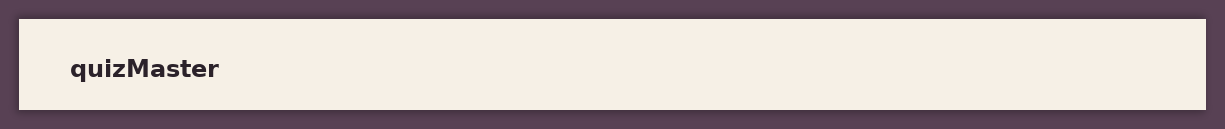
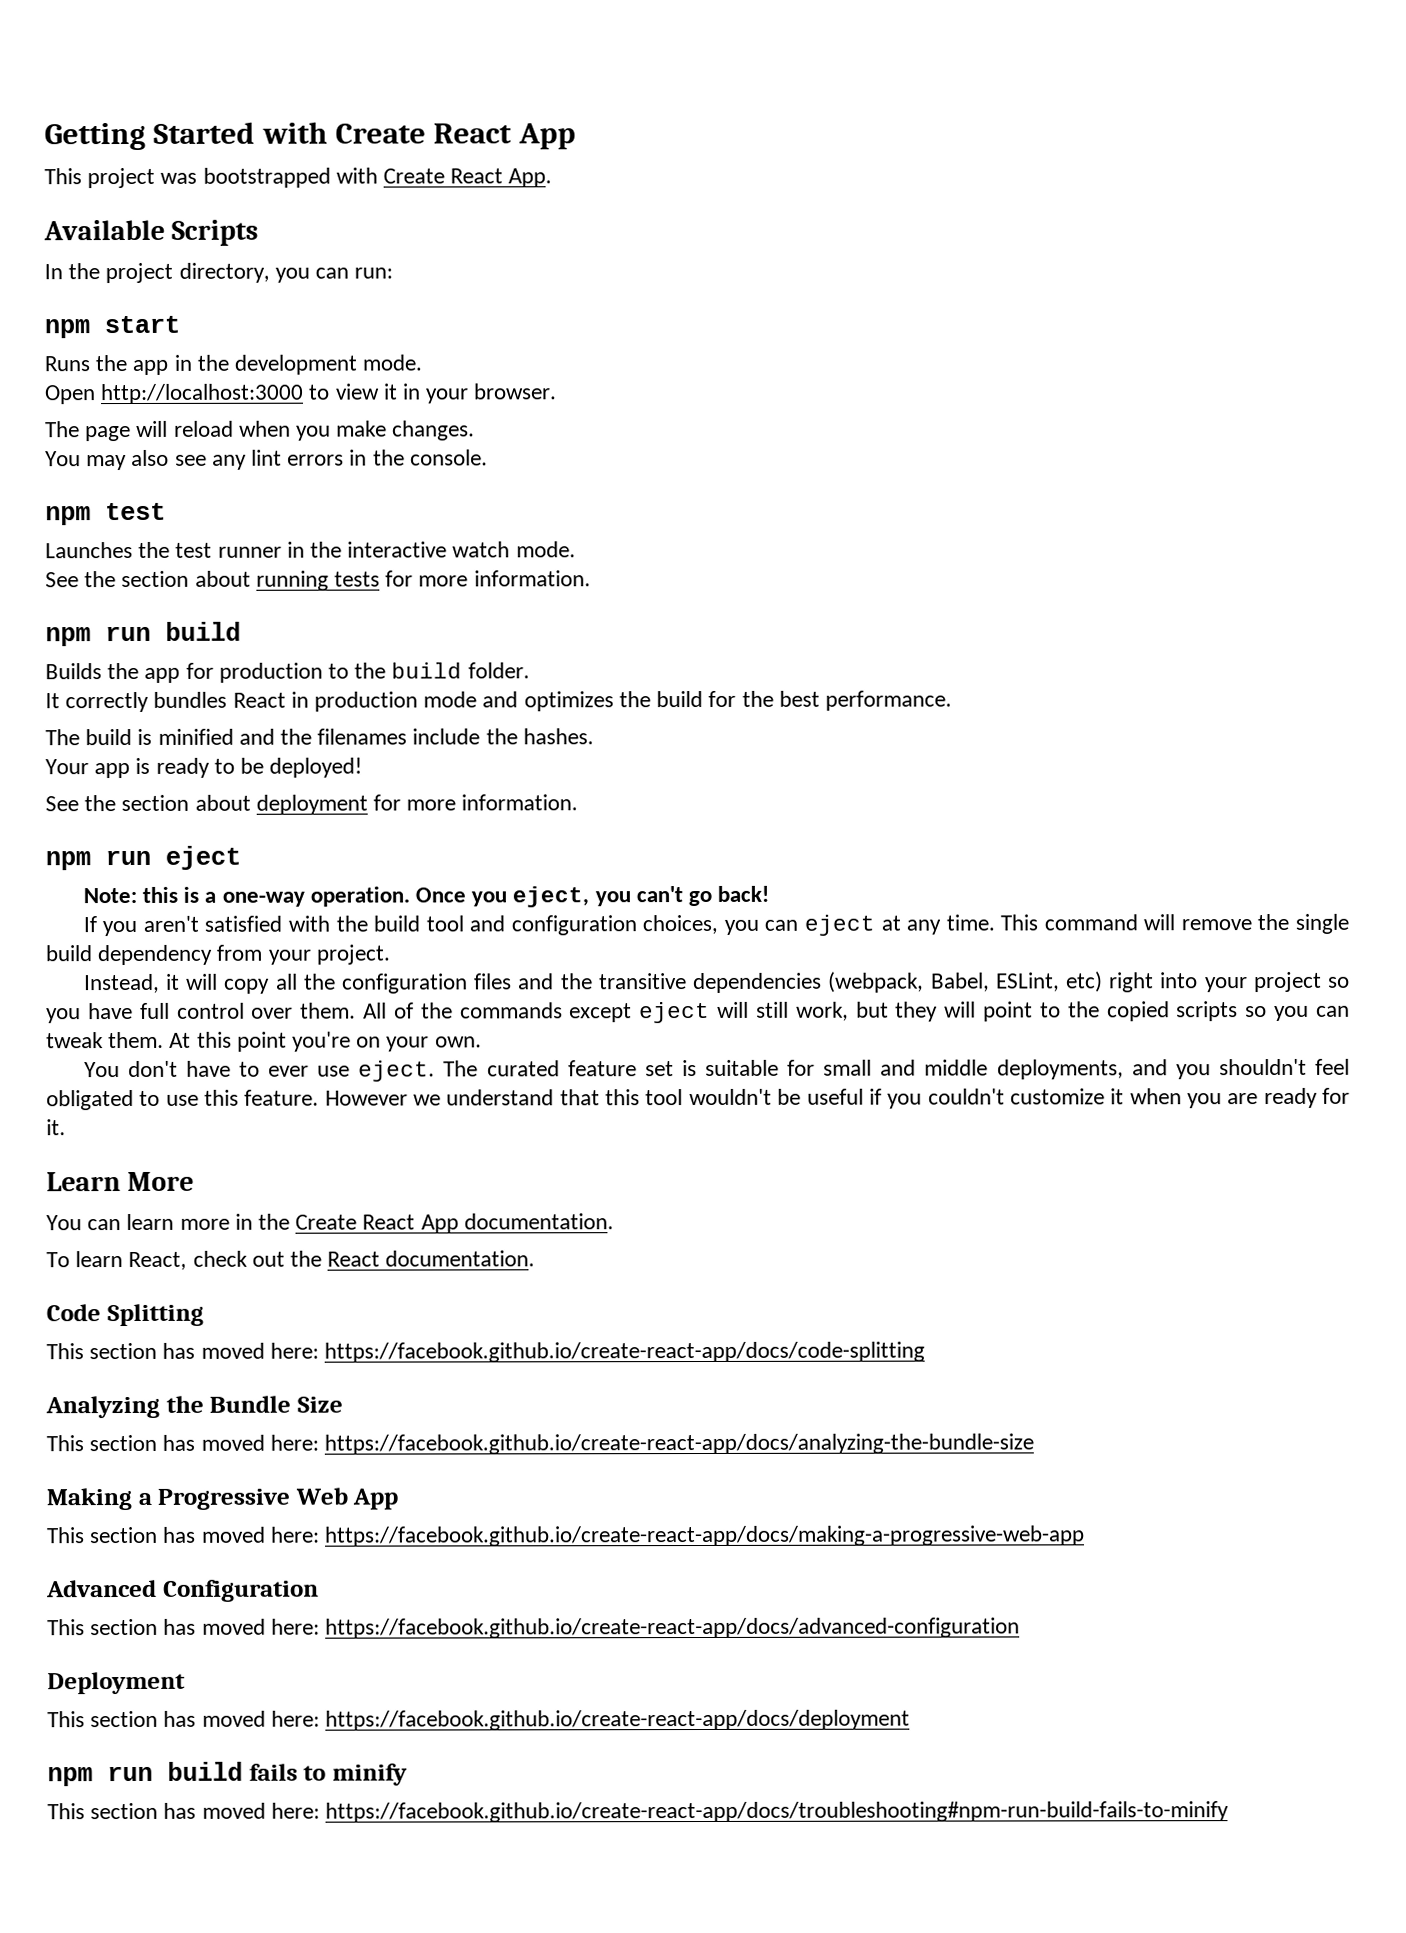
- quizMaster
+ Getting Started with Create React App
+ This project was bootstrapped with Create React App.
+ Available Scripts
+ In the project directory, you can run:
+ npm start
+ Runs the app in the development mode.
+ Open http://localhost:3000 to view it in your browser.
+ The page will reload when you make changes.
+ You may also see any lint errors in the console.
+ npm test
+ Launches the test runner in the interactive watch mode.
+ See the section about running tests for more information.
+ npm run build
+ Builds the app for production to the build folder.
+ It correctly bundles React in production mode and optimizes the build for the best performance.
+ The build is minified and the filenames include the hashes.
+ Your app is ready to be deployed!
+ See the section about deployment for more information.
+ npm run eject
+ Note: this is a one-way operation. Once you eject, you can't go back!
+ If you aren't satisfied with the build tool and configuration choices, you can eject at any time. This command will remove the single build dependency from your project.
+ Instead, it will copy all the configuration files and the transitive dependencies (webpack, Babel, ESLint, etc) right into your project so you have full control over them. All of the commands except eject will still work, but they will point to the copied scripts so you can tweak them. At this point you're on your own.
+ You don't have to ever use eject. The curated feature set is suitable for small and middle deployments, and you shouldn't feel obligated to use this feature. However we understand that this tool wouldn't be useful if you couldn't customize it when you are ready for it.
+ Learn More
+ You can learn more in the Create React App documentation.
+ To learn React, check out the React documentation.
+ Code Splitting
+ This section has moved here: https://facebook.github.io/create-react-app/docs/code-splitting
+ Analyzing the Bundle Size
+ This section has moved here: https://facebook.github.io/create-react-app/docs/analyzing-the-bundle-size
+ Making a Progressive Web App
+ This section has moved here: https://facebook.github.io/create-react-app/docs/making-a-progressive-web-app
+ Advanced Configuration
+ This section has moved here: https://facebook.github.io/create-react-app/docs/advanced-configuration
+ Deployment
+ This section has moved here: https://facebook.github.io/create-react-app/docs/deployment
+ npm run build fails to minify
+ This section has moved here: https://facebook.github.io/create-react-app/docs/troubleshooting#npm-run-build-fails-to-minify

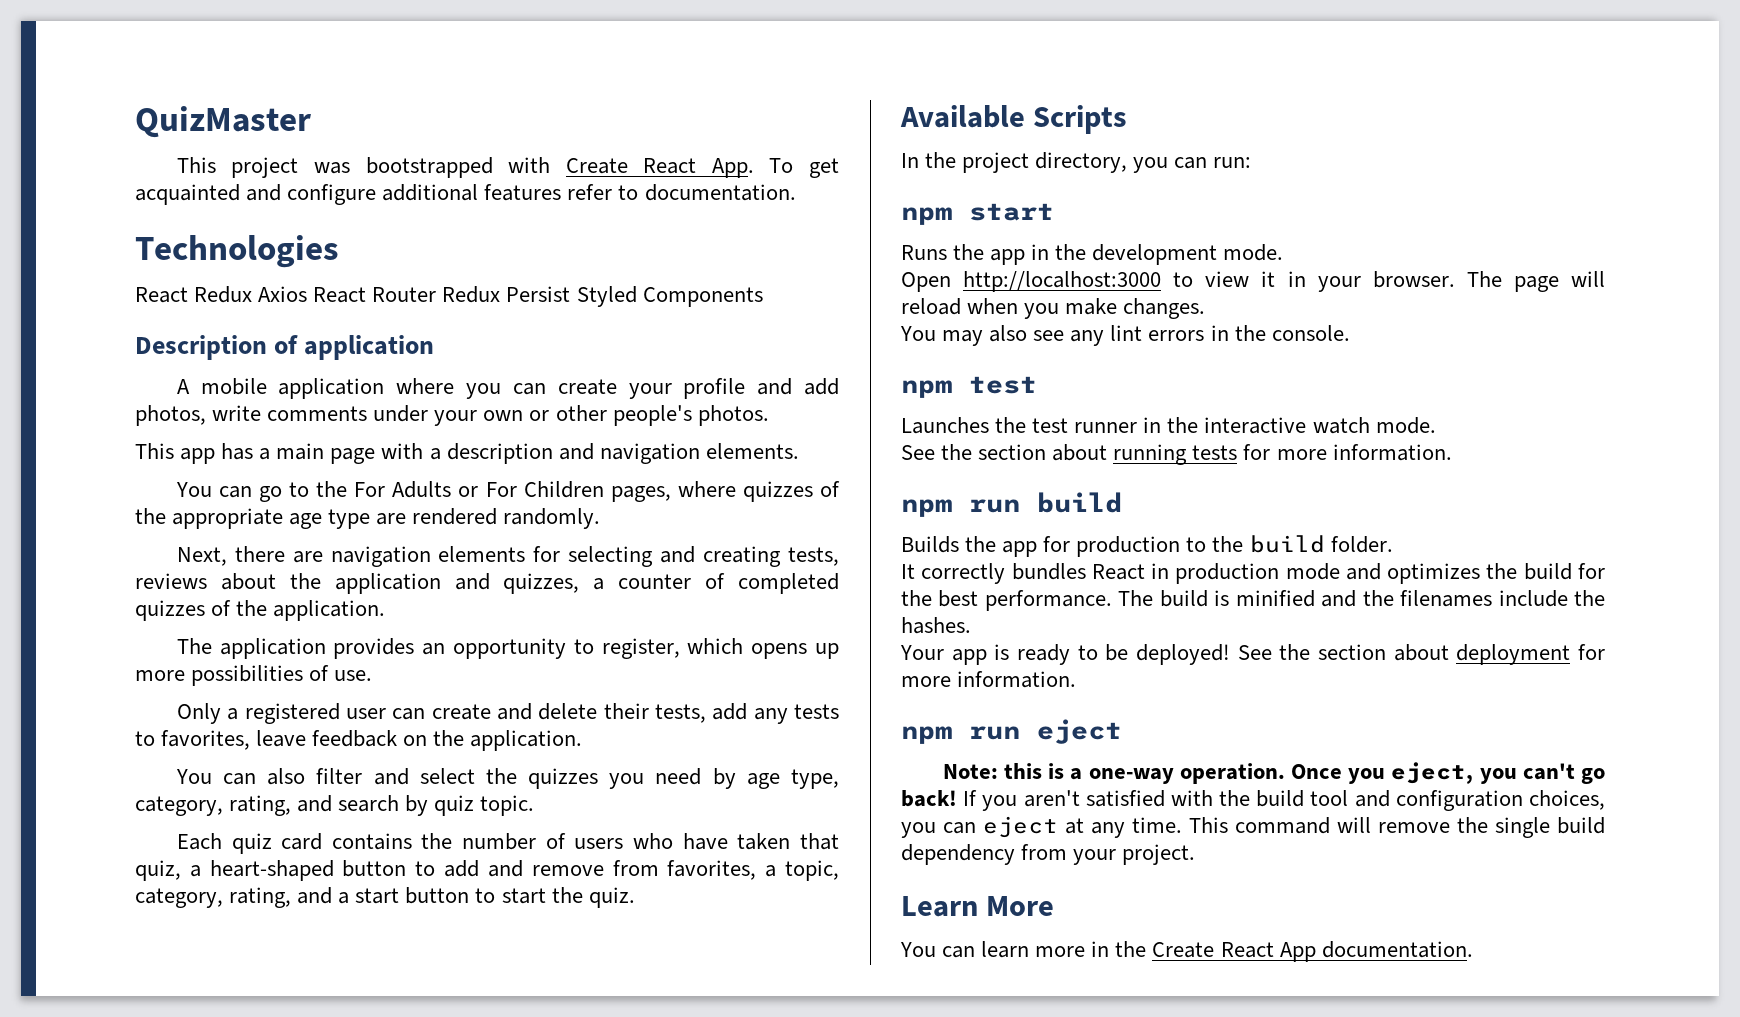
- Getting Started with Create React App
+ QuizMaster
- This project was bootstrapped with Create React App.
+ This project was bootstrapped with Create React App. To get acquainted and configure additional features refer to documentation.
+ Technologies
+ React Redux Axios React Router Redux Persist Styled Components
+ Description of application
+ A mobile application where you can create your profile and add photos, write comments under your own or other people's photos.
+ This app has a main page with a description and navigation elements.
+ You can go to the For Adults or For Children pages, where quizzes of the appropriate age type are rendered randomly.
+ Next, there are navigation elements for selecting and creating tests, reviews about the application and quizzes, a counter of completed quizzes of the application.
+ The application provides an opportunity to register, which opens up more possibilities of use.
+ Only a registered user can create and delete their tests, add any tests to favorites, leave feedback on the application.
+ You can also filter and select the quizzes you need by age type, category, rating, and search by quiz topic.
+ Each quiz card contains the number of users who have taken that quiz, a heart-shaped button to add and remove from favorites, a topic, category, rating, and a start button to start the quiz.
- Open http://localhost:3000 to view it in your browser.
- The page will reload when you make changes.
+ Open http://localhost:3000 to view it in your browser. The page will reload when you make changes.
- It correctly bundles React in production mode and optimizes the build for the best performance.
- The build is minified and the filenames include the hashes.
+ It correctly bundles React in production mode and optimizes the build for the best performance. The build is minified and the filenames include the hashes.
- Your app is ready to be deployed!
- See the section about deployment for more information.
+ Your app is ready to be deployed! See the section about deployment for more information.
- Once you eject, you can't go back!
- If you aren't satisfied with the build tool and configuration choices, you can eject at any time.
+ Once you eject, you can't go back! If you aren't satisfied with the build tool and configuration choices, you can eject at any time.
- Instead, it will copy all the configuration files and the transitive dependencies (webpack, Babel, ESLint, etc) right into your project so you have full control over them. All of the commands except eject will still work, but they will point to the copied scripts so you can tweak them. At this point you're on your own.
- You don't have to ever use eject. The curated feature set is suitable for small and middle deployments, and you shouldn't feel obligated to use this feature. However we understand that this tool wouldn't be useful if you couldn't customize it when you are ready for it.
- To learn React, check out the React documentation.
- Code Splitting
- This section has moved here: https://facebook.github.io/create-react-app/docs/code-splitting
- Analyzing the Bundle Size
- This section has moved here: https://facebook.github.io/create-react-app/docs/analyzing-the-bundle-size
- Making a Progressive Web App
- This section has moved here: https://facebook.github.io/create-react-app/docs/making-a-progressive-web-app
- Advanced Configuration
- This section has moved here: https://facebook.github.io/create-react-app/docs/advanced-configuration
- Deployment
- This section has moved here: https://facebook.github.io/create-react-app/docs/deployment
- npm run build fails to minify
- This section has moved here: https://facebook.github.io/create-react-app/docs/troubleshooting#npm-run-build-fails-to-minify

